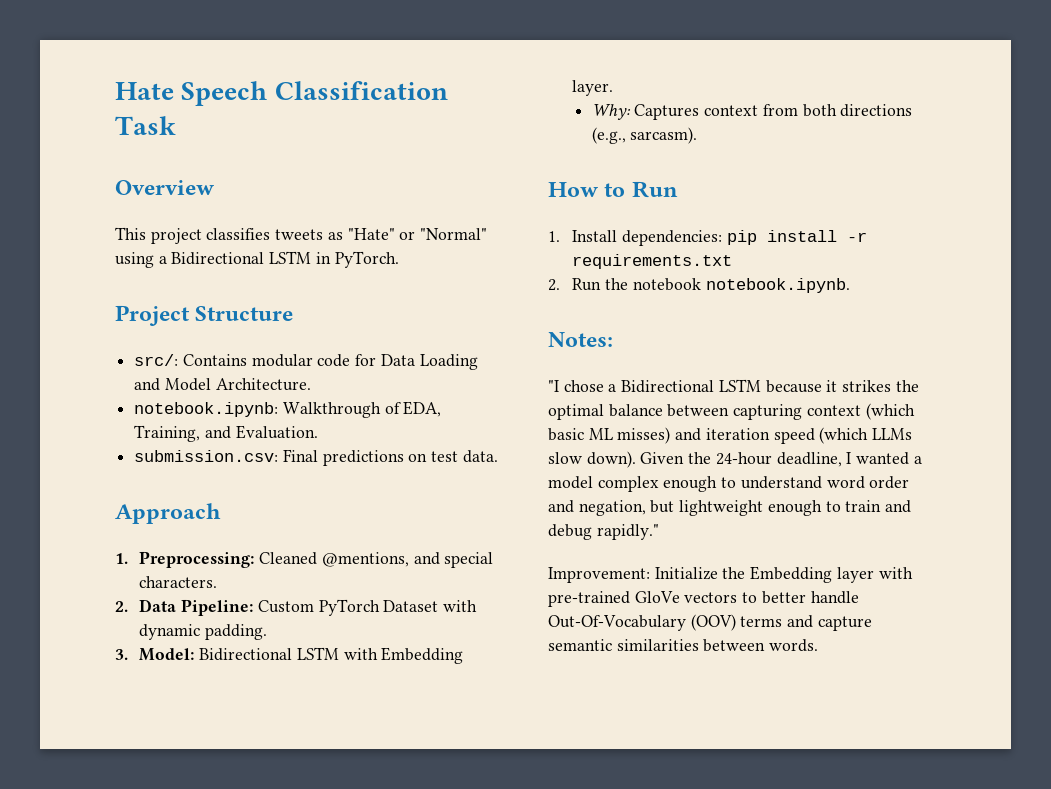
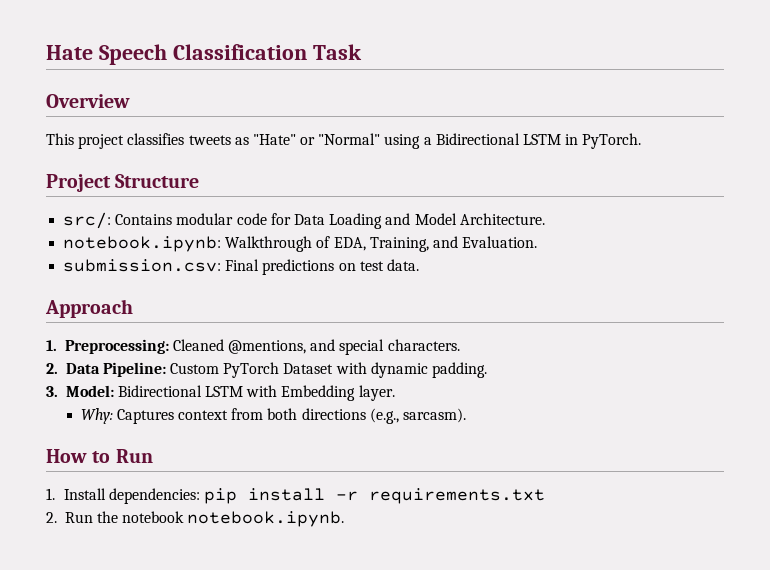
- Notes:
- "I chose a Bidirectional LSTM because it strikes the optimal balance between capturing context (which basic ML misses) and iteration speed (which LLMs slow down). Given the 24-hour deadline, I wanted a model complex enough to understand word order and negation, but lightweight enough to train and debug rapidly."
- Improvement: Initialize the Embedding layer with pre-trained GloVe vectors to better handle Out-Of-Vocabulary (OOV) terms and capture semantic similarities between words.

